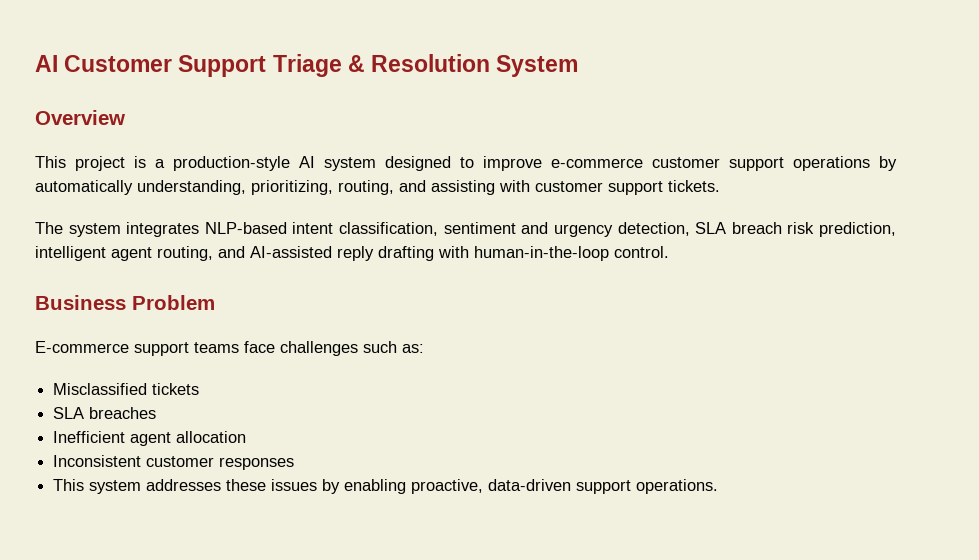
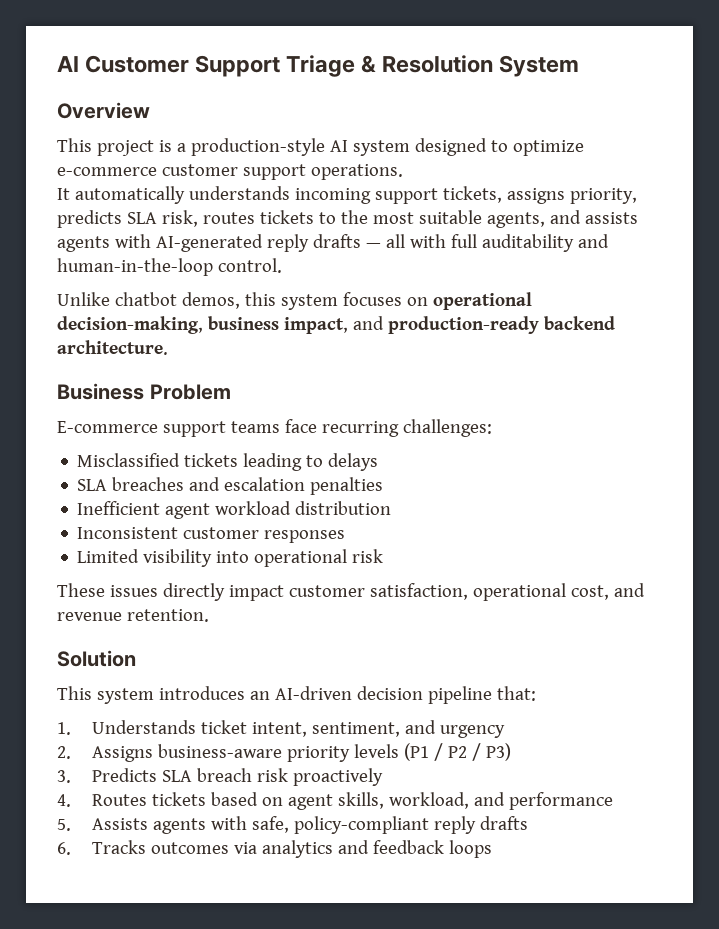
- This project is a production-style AI system designed to improve e-commerce customer support operations by automatically understanding, prioritizing, routing, and assisting with customer support tickets.
- The system integrates NLP-based intent classification, sentiment and urgency detection, SLA breach risk prediction, intelligent agent routing, and AI-assisted reply drafting with human-in-the-loop control.
+ This project is a production-style AI system designed to optimize e-commerce customer support operations.
+ It automatically understands incoming support tickets, assigns priority, predicts SLA risk, routes tickets to the most suitable agents, and assists agents with AI-generated reply drafts — all with full auditability and human-in-the-loop control.
+ Unlike chatbot demos, this system focuses on operational decision-making, business impact, and production-ready backend architecture.
- E-commerce support teams face challenges such as:
+ E-commerce support teams face recurring challenges:
- Misclassified tickets
+ Misclassified tickets leading to delays
- SLA breaches
+ SLA breaches and escalation penalties
- Inefficient agent allocation
+ Inefficient agent workload distribution
- This system addresses these issues by enabling proactive, data-driven support operations.
+ Limited visibility into operational risk
+ These issues directly impact customer satisfaction, operational cost, and revenue retention.
+ Solution
+ This system introduces an AI-driven decision pipeline that:
+ 1. Understands ticket intent, sentiment, and urgency
+ 2. Assigns business-aware priority levels (P1 / P2 / P3)
+ 3. Predicts SLA breach risk proactively
+ 4. Routes tickets based on agent skills, workload, and performance
+ 5. Assists agents with safe, policy-compliant reply drafts
+ 6. Tracks outcomes via analytics and feedback loops

